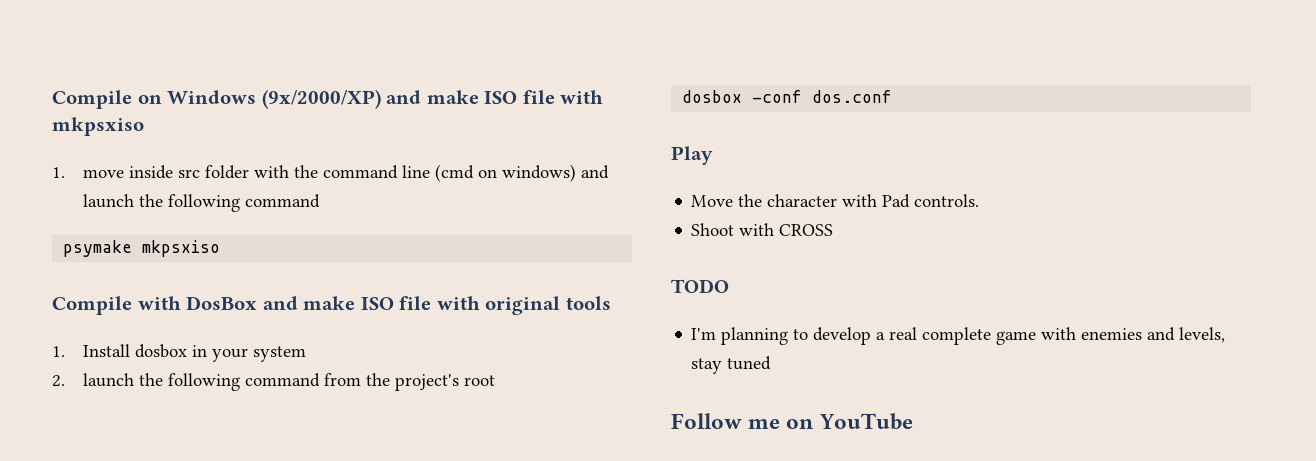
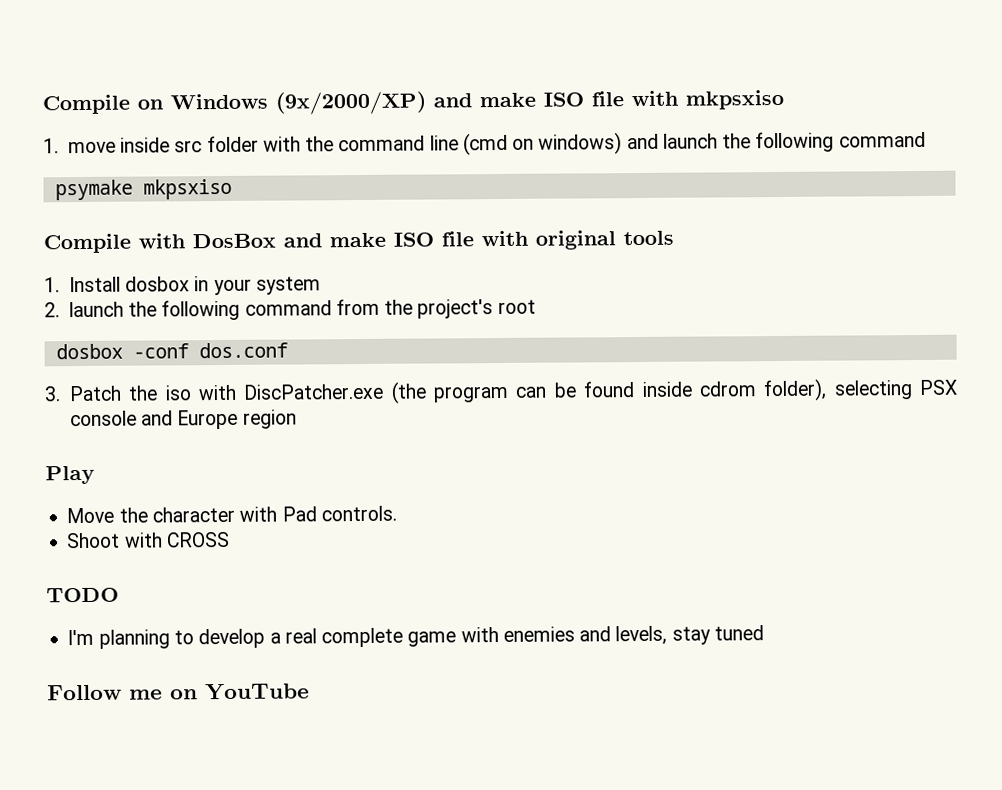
+ 3. Patch the iso with DiscPatcher.exe (the program can be found inside cdrom folder), selecting PSX console and Europe region

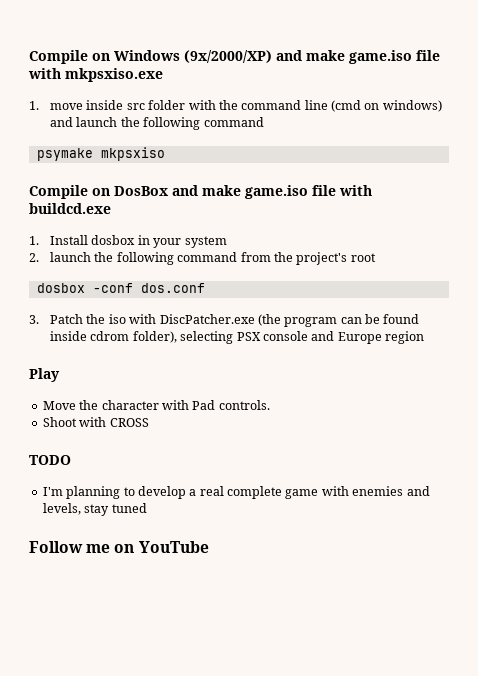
- Compile on Windows (9x/2000/XP) and make ISO file with mkpsxiso
+ Compile on Windows (9x/2000/XP) and make game.iso file with mkpsxiso.exe
- Compile with DosBox and make ISO file with original tools
+ Compile on DosBox and make game.iso file with buildcd.exe

